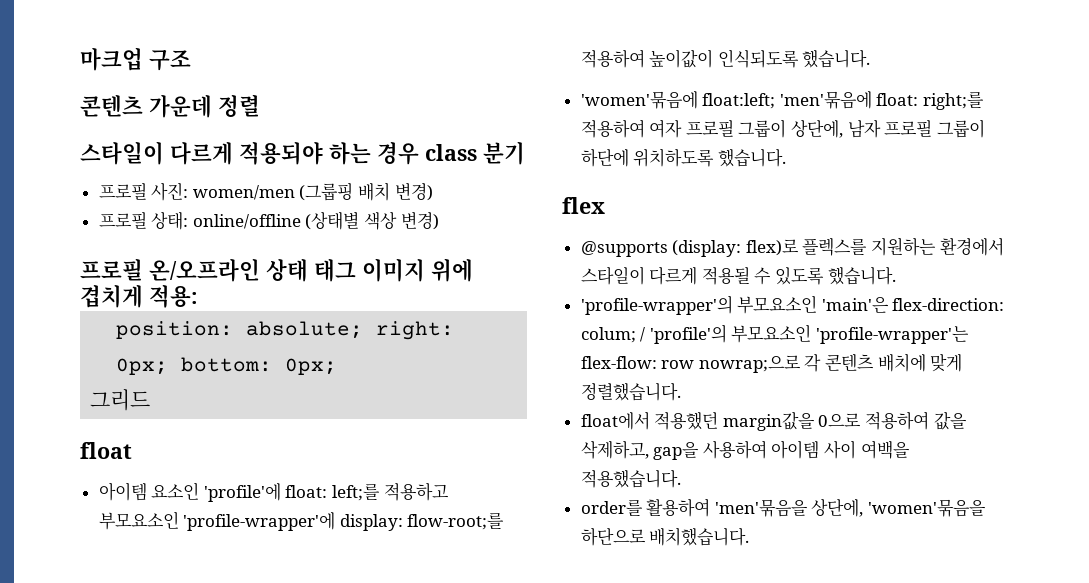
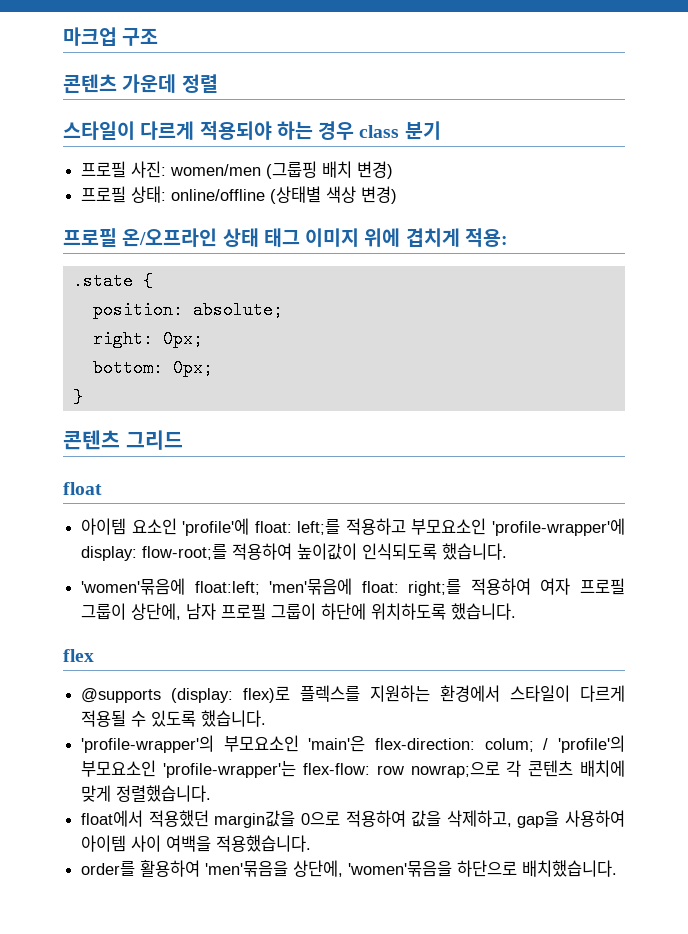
+ .state {
- position: absolute; right: 0px; bottom: 0px;
+ position: absolute;
+ right: 0px;
+ bottom: 0px;
- 그리드
+ }
+ 콘텐츠 그리드

